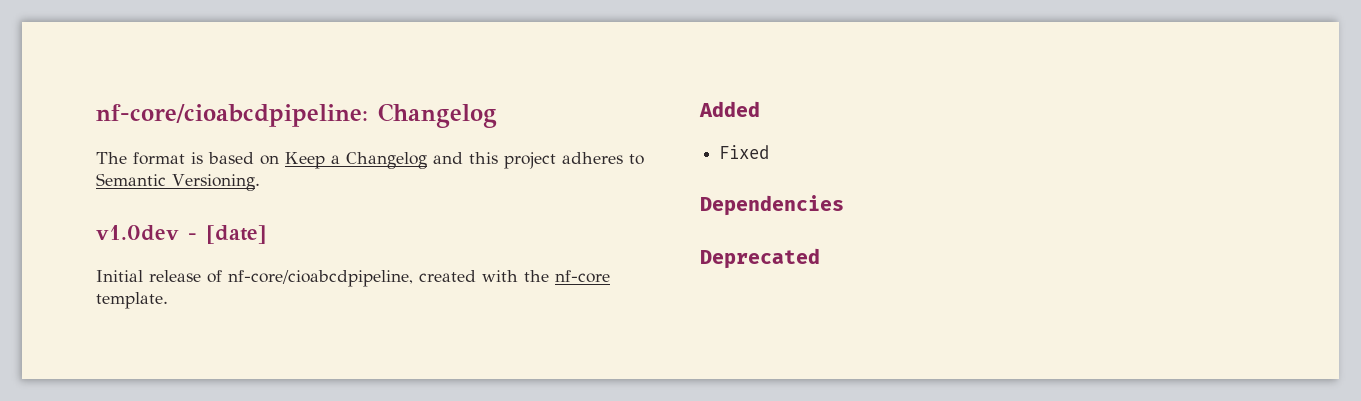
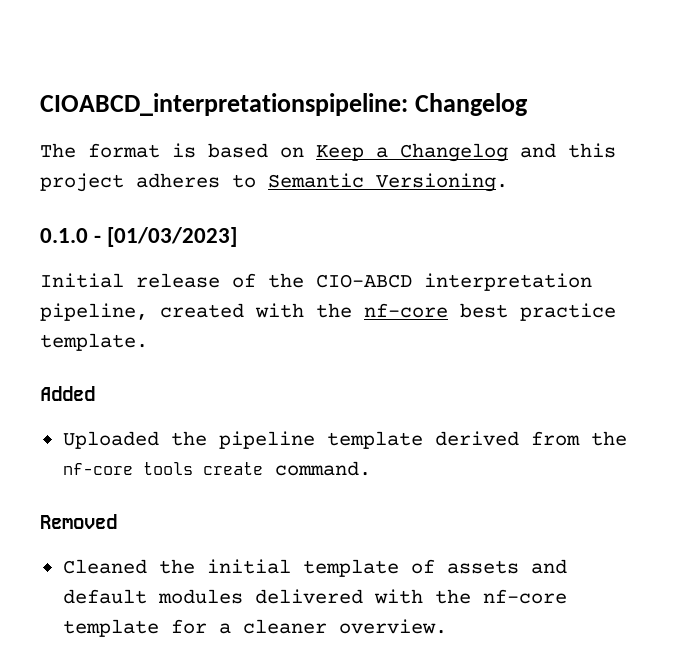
- nf-core/cioabcdpipeline: Changelog
+ CIOABCD_interpretationspipeline: Changelog
- v1.0dev - [date]
+ 0.1.0 - [01/03/2023]
- Initial release of nf-core/cioabcdpipeline, created with the nf-core template.
+ Initial release of the CIO-ABCD interpretation pipeline, created with the nf-core best practice template.
- Fixed
- Dependencies
- Deprecated
+ Uploaded the pipeline template derived from the nf-core tools create command.
+ Removed
+ Cleaned the initial template of assets and default modules delivered with the nf-core template for a cleaner overview.

